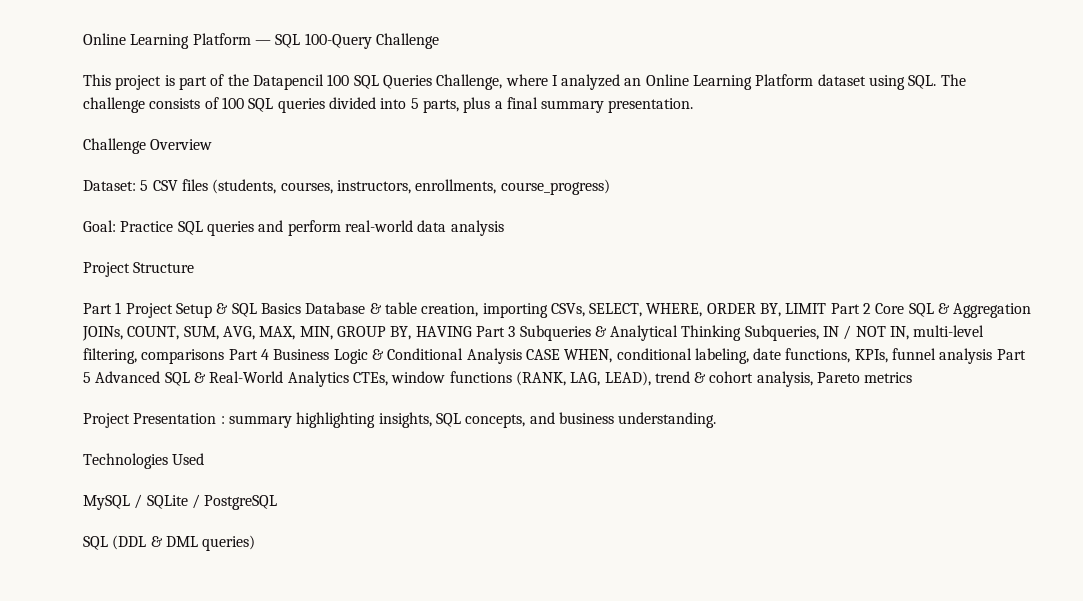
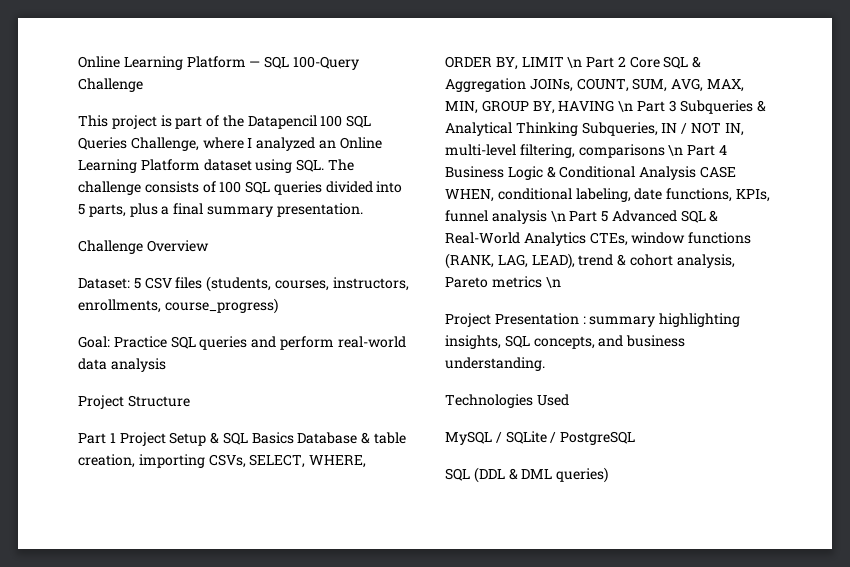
- Part 1 Project Setup & SQL Basics Database & table creation, importing CSVs, SELECT, WHERE, ORDER BY, LIMIT Part 2 Core SQL & Aggregation JOINs, COUNT, SUM, AVG, MAX, MIN, GROUP BY, HAVING Part 3 Subqueries & Analytical Thinking Subqueries, IN / NOT IN, multi-level filtering, comparisons Part 4 Business Logic & Conditional Analysis CASE WHEN, conditional labeling, date functions, KPIs, funnel analysis Part 5 Advanced SQL & Real-World Analytics CTEs, window functions (RANK, LAG, LEAD), trend & cohort analysis, Pareto metrics
+ Part 1 Project Setup & SQL Basics Database & table creation, importing CSVs, SELECT, WHERE, ORDER BY, LIMIT \n Part 2 Core SQL & Aggregation JOINs, COUNT, SUM, AVG, MAX, MIN, GROUP BY, HAVING \n Part 3 Subqueries & Analytical Thinking Subqueries, IN / NOT IN, multi-level filtering, comparisons \n Part 4 Business Logic & Conditional Analysis CASE WHEN, conditional labeling, date functions, KPIs, funnel analysis \n Part 5 Advanced SQL & Real-World Analytics CTEs, window functions (RANK, LAG, LEAD), trend & cohort analysis, Pareto metrics \n

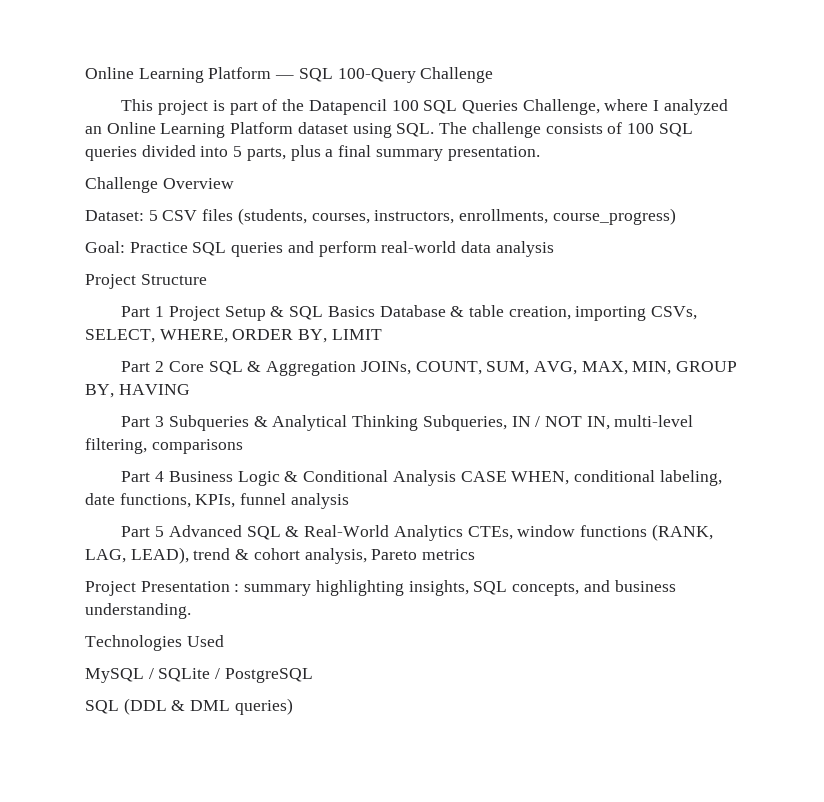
- Part 1 Project Setup & SQL Basics Database & table creation, importing CSVs, SELECT, WHERE, ORDER BY, LIMIT \n Part 2 Core SQL & Aggregation JOINs, COUNT, SUM, AVG, MAX, MIN, GROUP BY, HAVING \n Part 3 Subqueries & Analytical Thinking Subqueries, IN / NOT IN, multi-level filtering, comparisons \n Part 4 Business Logic & Conditional Analysis CASE WHEN, conditional labeling, date functions, KPIs, funnel analysis \n Part 5 Advanced SQL & Real-World Analytics CTEs, window functions (RANK, LAG, LEAD), trend & cohort analysis, Pareto metrics \n
+ Part 1 Project Setup & SQL Basics Database & table creation, importing CSVs, SELECT, WHERE, ORDER BY, LIMIT
+ Part 2 Core SQL & Aggregation JOINs, COUNT, SUM, AVG, MAX, MIN, GROUP BY, HAVING
+ Part 3 Subqueries & Analytical Thinking Subqueries, IN / NOT IN, multi-level filtering, comparisons
+ Part 4 Business Logic & Conditional Analysis CASE WHEN, conditional labeling, date functions, KPIs, funnel analysis
+ Part 5 Advanced SQL & Real-World Analytics CTEs, window functions (RANK, LAG, LEAD), trend & cohort analysis, Pareto metrics

